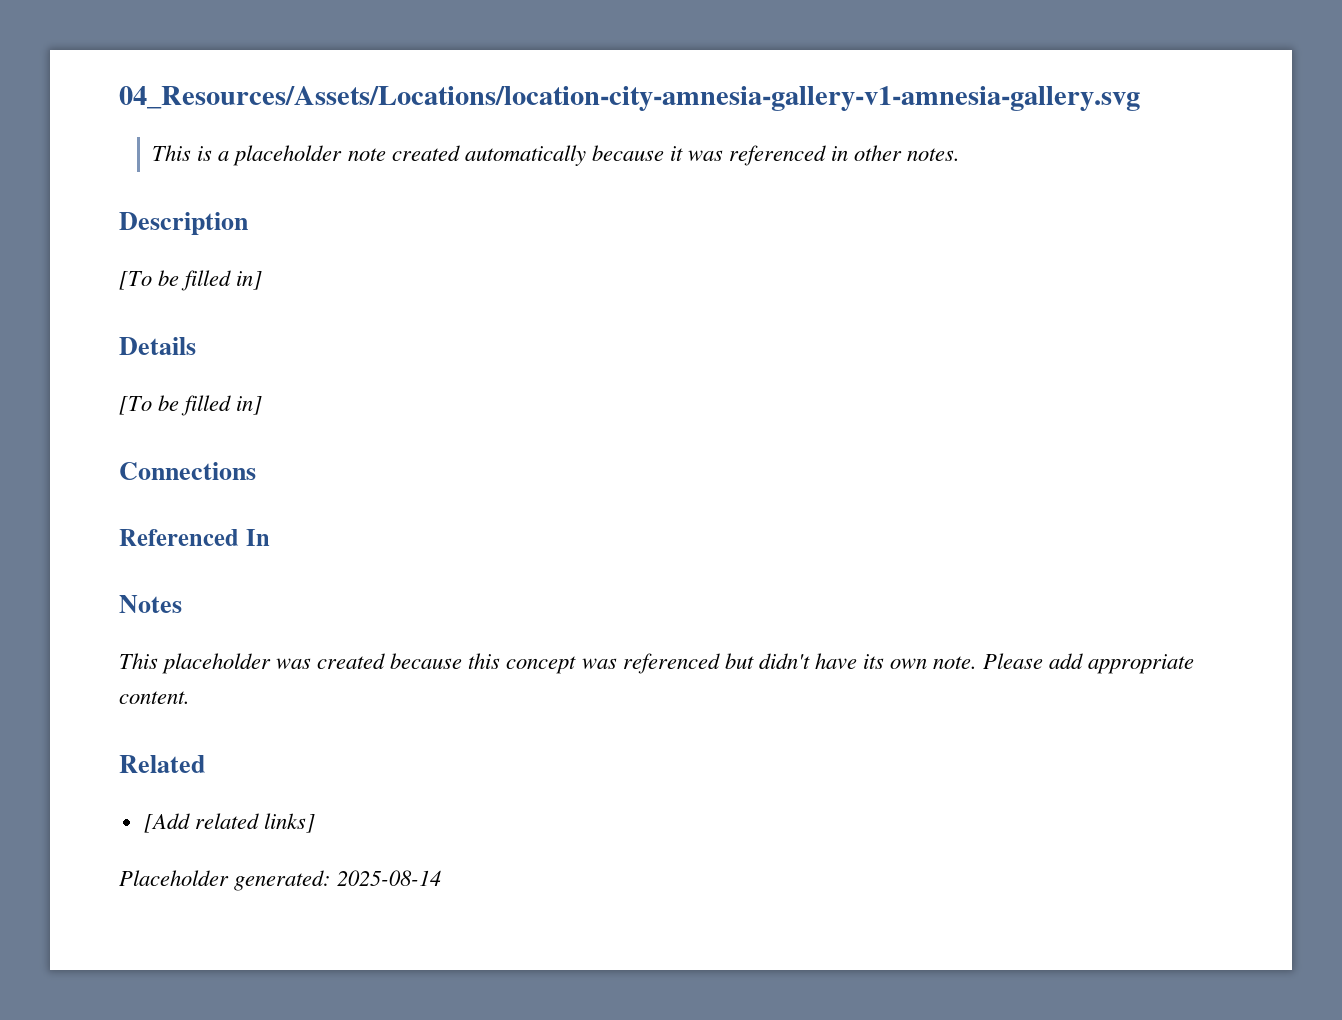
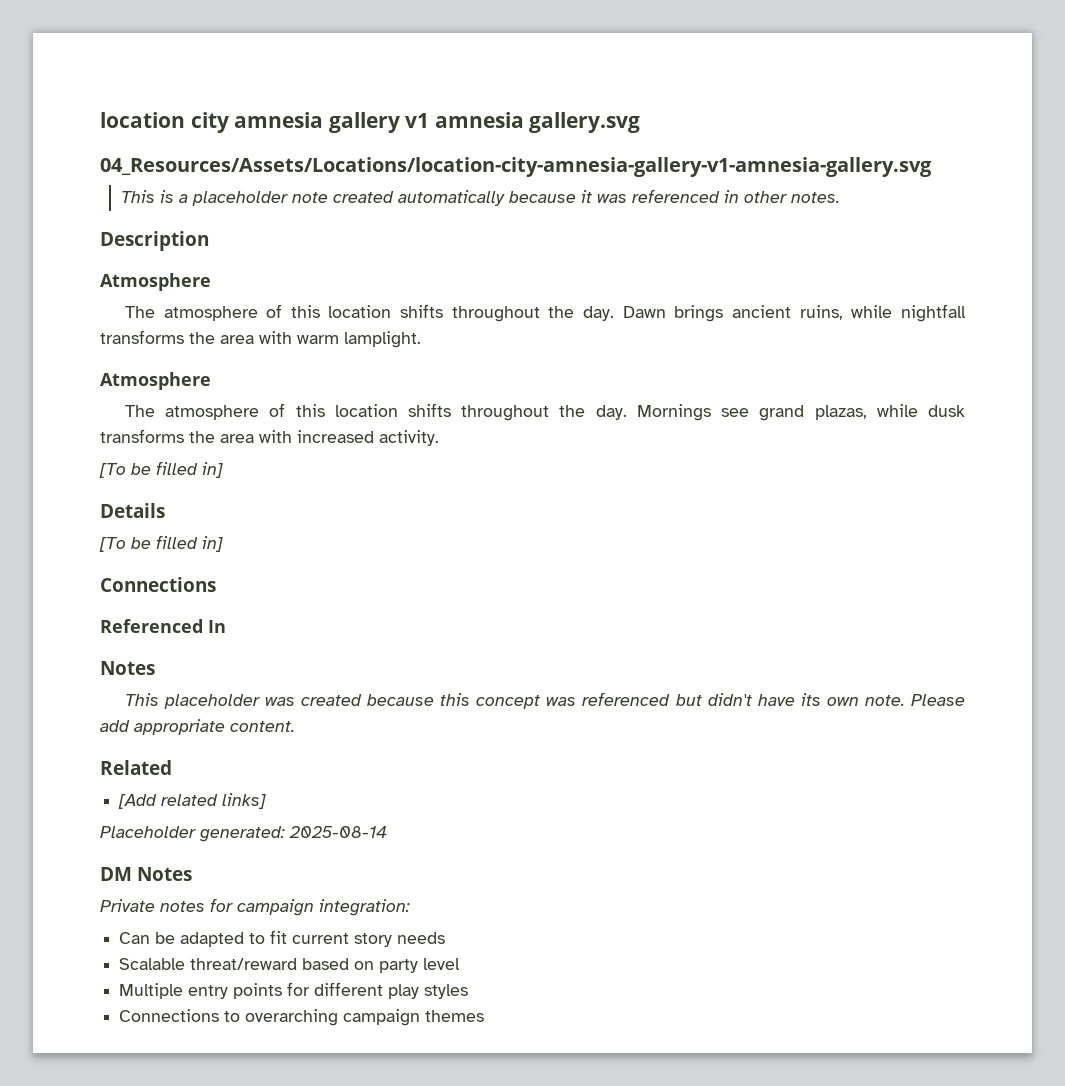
+ location city amnesia gallery v1 amnesia gallery.svg
  Description
+ Atmosphere
+ The atmosphere of this location shifts throughout the day. Dawn brings ancient ruins, while nightfall transforms the area with warm lamplight.
+ Atmosphere
+ The atmosphere of this location shifts throughout the day. Mornings see grand plazas, while dusk transforms the area with increased activity.
+ DM Notes
+ Private notes for campaign integration:
+ Can be adapted to fit current story needs
+ Scalable threat/reward based on party level
+ Multiple entry points for different play styles
+ Connections to overarching campaign themes

